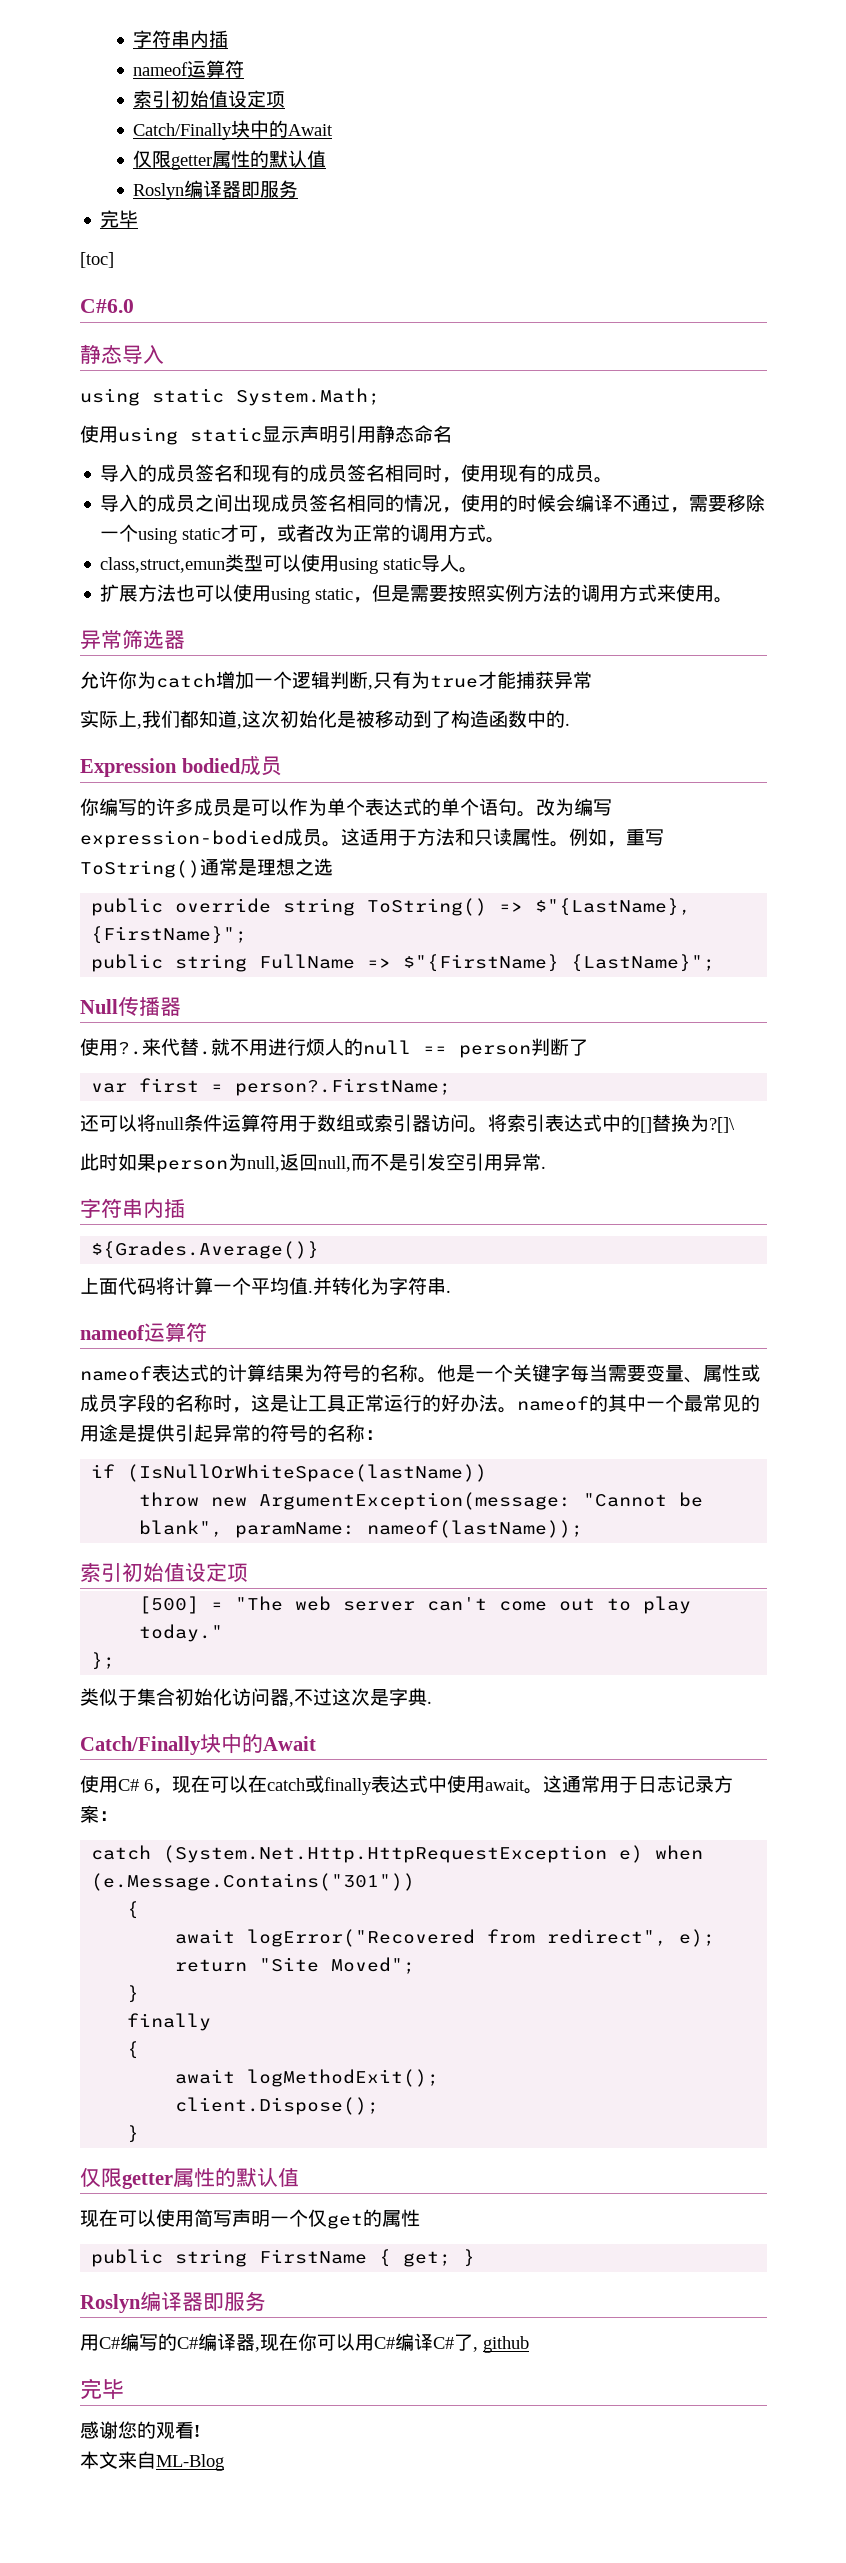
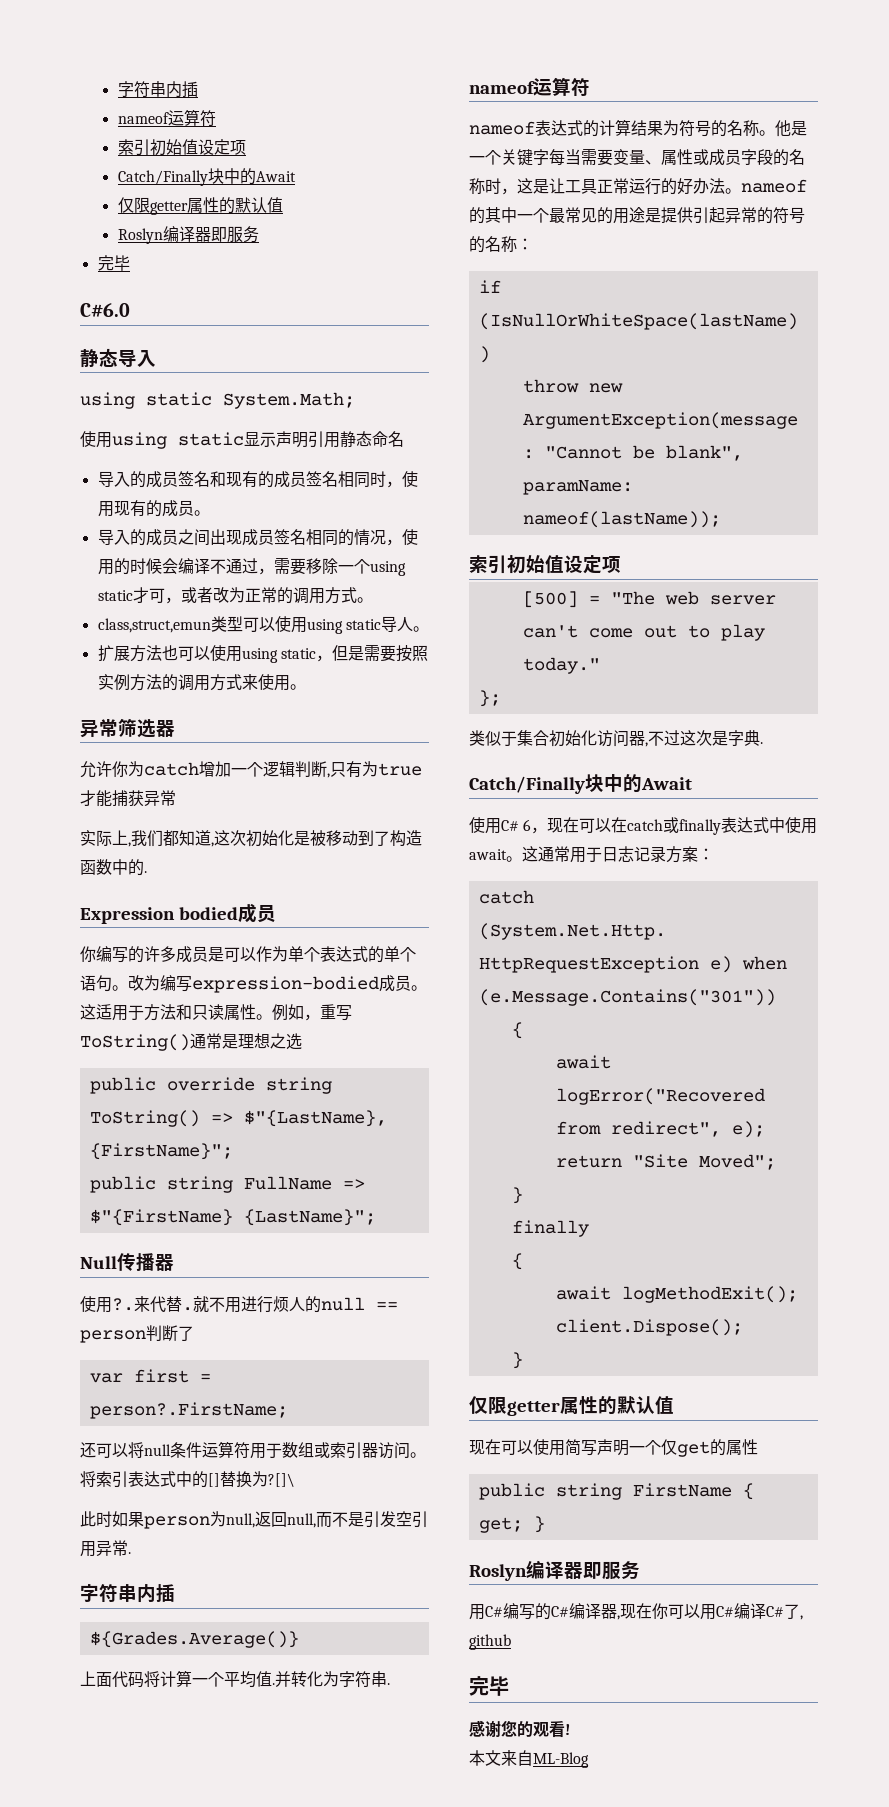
- [toc]

